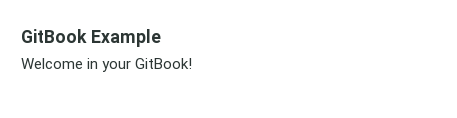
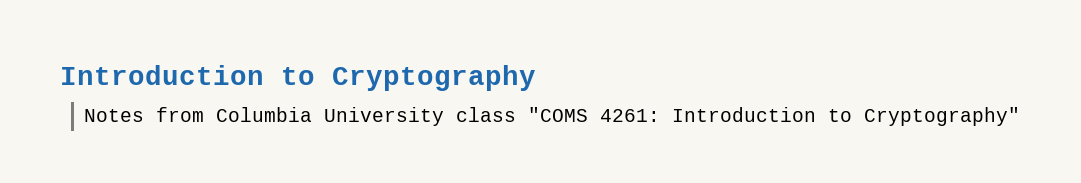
- GitBook Example
- Welcome in your GitBook!
+ Introduction to Cryptography
+ Notes from Columbia University class "COMS 4261: Introduction to Cryptography"

